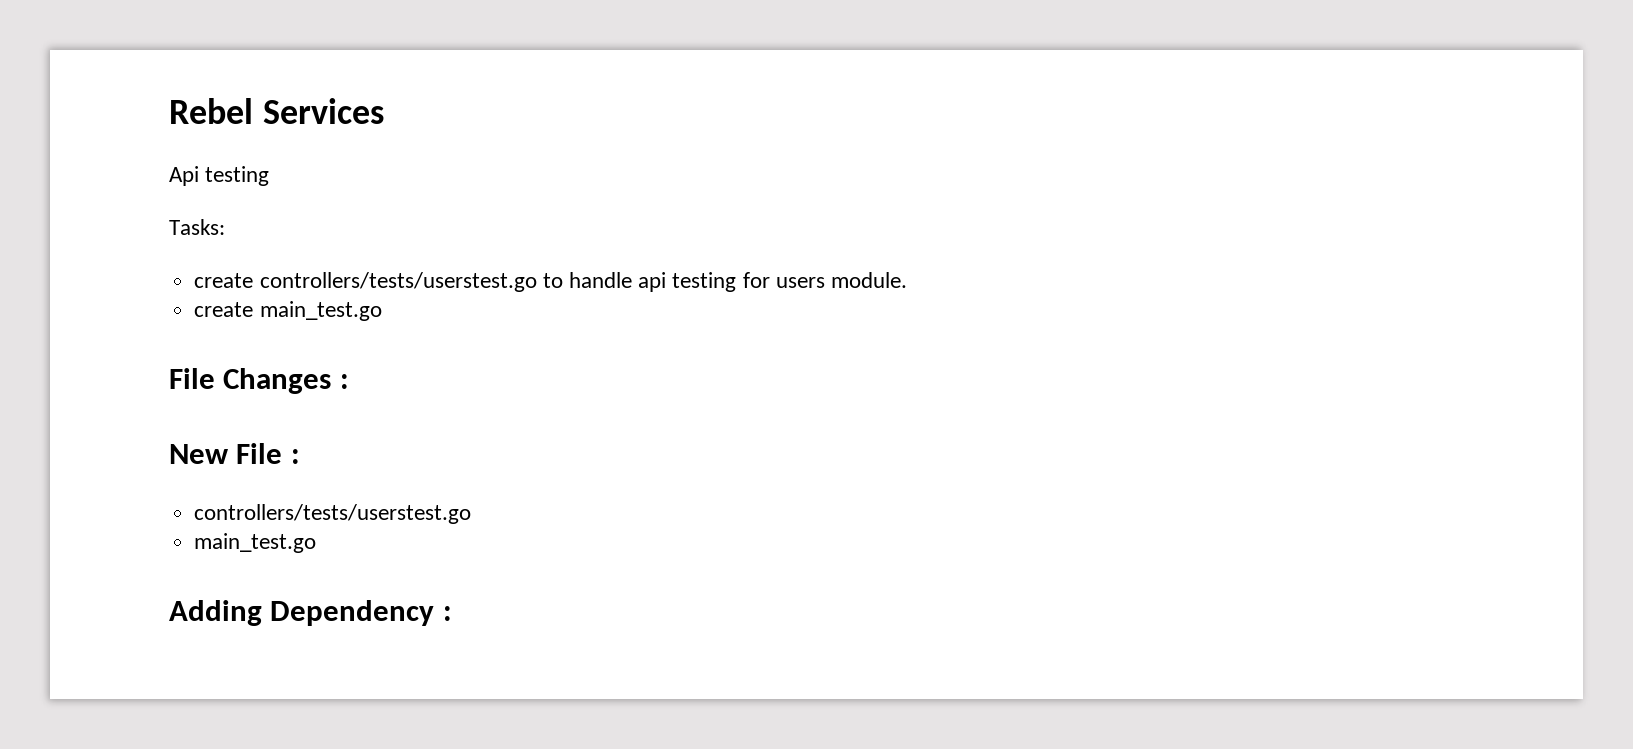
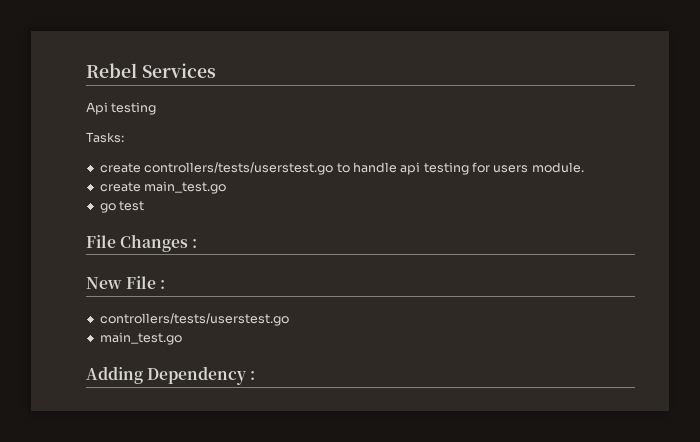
+ go test

